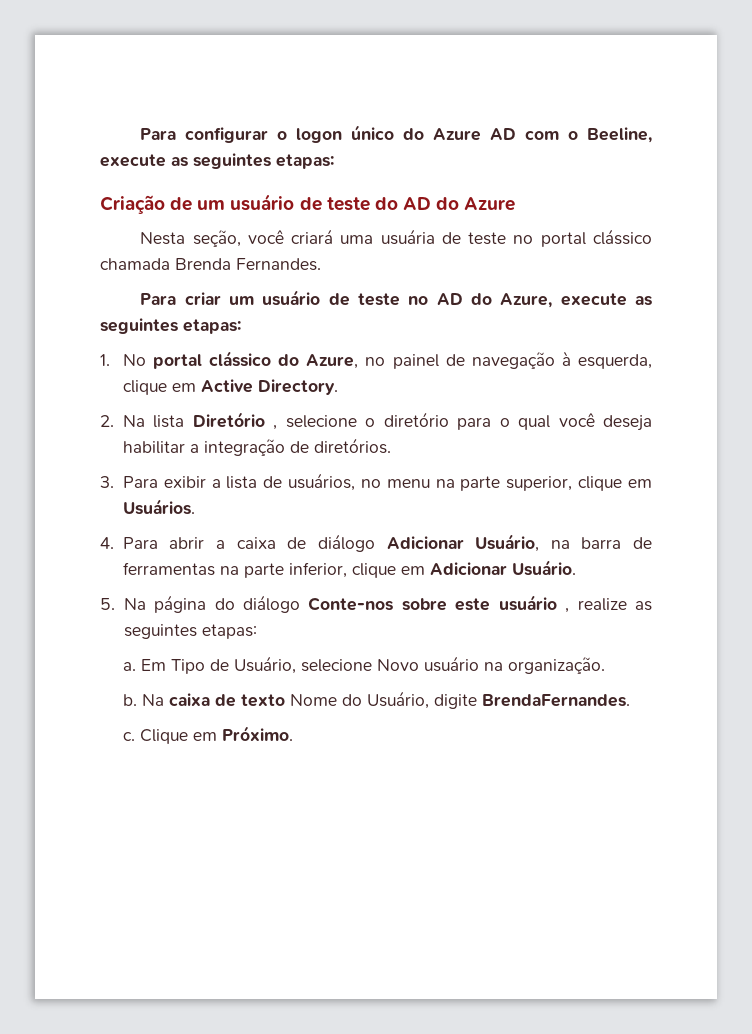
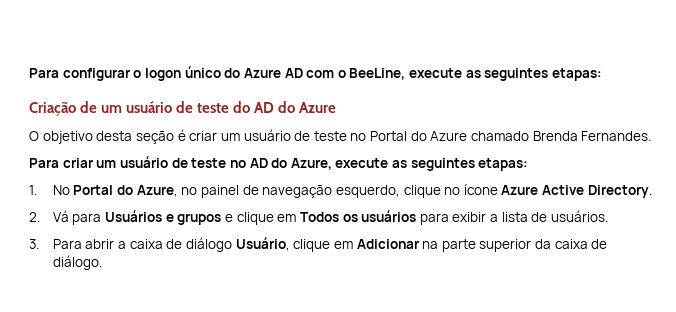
- Para configurar o logon único do Azure AD com o Beeline, execute as seguintes etapas:
+ Para configurar o logon único do Azure AD com o BeeLine, execute as seguintes etapas:
- Nesta seção, você criará uma usuária de teste no portal clássico chamada Brenda Fernandes.
+ O objetivo desta seção é criar um usuário de teste no Portal do Azure chamado Brenda Fernandes.
- 1. No portal clássico do Azure, no painel de navegação à esquerda, clique em Active Directory.
- 2. Na lista Diretório , selecione o diretório para o qual você deseja habilitar a integração de diretórios.
- 3. Para exibir a lista de usuários, no menu na parte superior, clique em Usuários.
- 4. Para abrir a caixa de diálogo Adicionar Usuário, na barra de ferramentas na parte inferior, clique em Adicionar Usuário.
- 5. Na página do diálogo Conte-nos sobre este usuário , realize as seguintes etapas:
- a. Em Tipo de Usuário, selecione Novo usuário na organização.
- b. Na caixa de texto Nome do Usuário, digite BrendaFernandes.
- c. Clique em Próximo.
+ 1. No Portal do Azure, no painel de navegação esquerdo, clique no ícone Azure Active Directory.
+ 2. Vá para Usuários e grupos e clique em Todos os usuários para exibir a lista de usuários.
+ 3. Para abrir a caixa de diálogo Usuário, clique em Adicionar na parte superior da caixa de diálogo.

